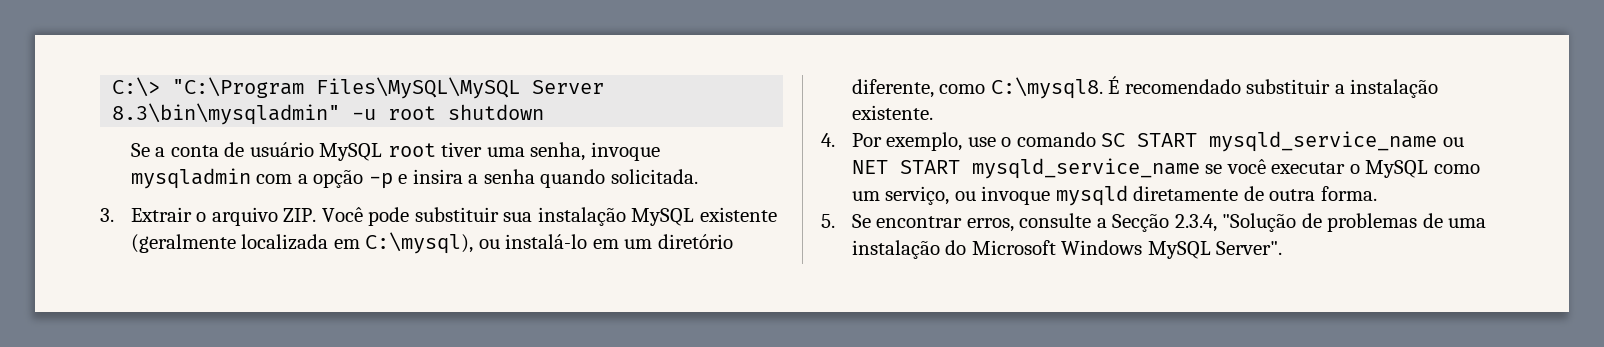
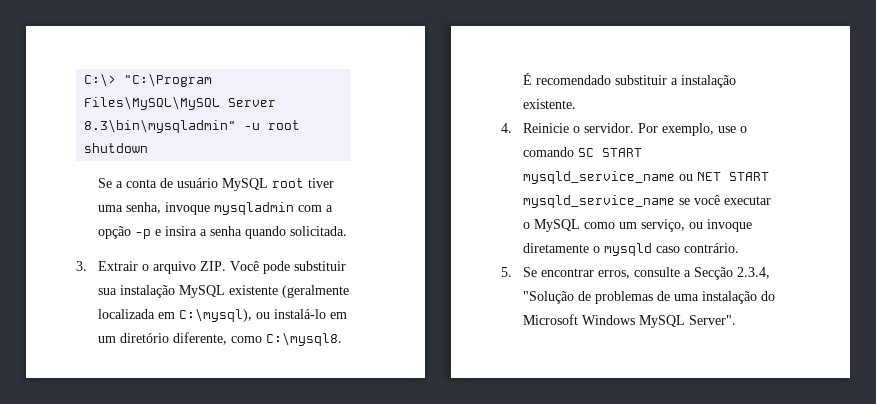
- 4. Por exemplo, use o comando SC START mysqld_service_name ou NET START mysqld_service_name se você executar o MySQL como um serviço, ou invoque mysqld diretamente de outra forma.
+ 4. Reinicie o servidor. Por exemplo, use o comando SC START mysqld_service_name ou NET START mysqld_service_name se você executar o MySQL como um serviço, ou invoque diretamente o mysqld caso contrário.

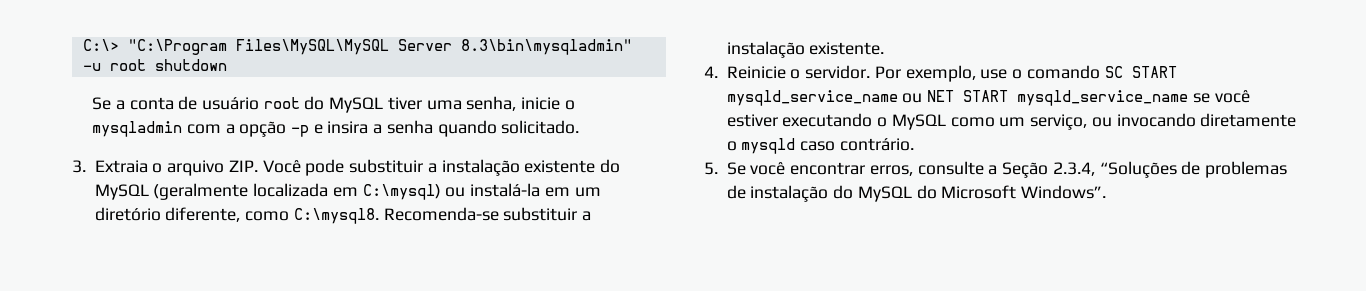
- Se a conta de usuário MySQL root tiver uma senha, invoque mysqladmin com a opção -p e insira a senha quando solicitada.
+ Se a conta de usuário root do MySQL tiver uma senha, inicie o mysqladmin com a opção -p e insira a senha quando solicitado.
- 3. Extrair o arquivo ZIP. Você pode substituir sua instalação MySQL existente (geralmente localizada em C:\mysql), ou instalá-lo em um diretório diferente, como C:\mysql8.
+ 3. Extraia o arquivo ZIP. Você pode substituir a instalação existente do MySQL (geralmente localizada em C:\mysql) ou instalá-la em um diretório diferente, como C:\mysql8.
- É recomendado substituir a instalação existente.
+ Recomenda-se substituir a instalação existente.
- Por exemplo, use o comando SC START mysqld_service_name ou NET START mysqld_service_name se você executar o MySQL como um serviço, ou invoque diretamente o mysqld caso contrário.
+ Por exemplo, use o comando SC START mysqld_service_name ou NET START mysqld_service_name se você estiver executando o MySQL como um serviço, ou invocando diretamente o mysqld caso contrário.
- 5. Se encontrar erros, consulte a Secção 2.3.4, "Solução de problemas de uma instalação do Microsoft Windows MySQL Server".
+ 5. Se você encontrar erros, consulte a Seção 2.3.4, “Soluções de problemas de instalação do MySQL do Microsoft Windows”.

